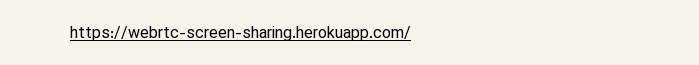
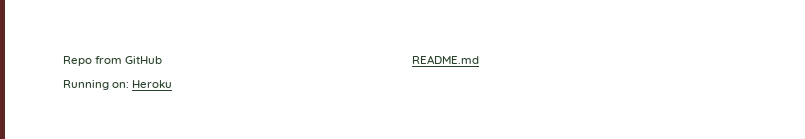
- https://webrtc-screen-sharing.herokuapp.com/
+ Repo from GitHub
+ Running on: Heroku
+ README.md

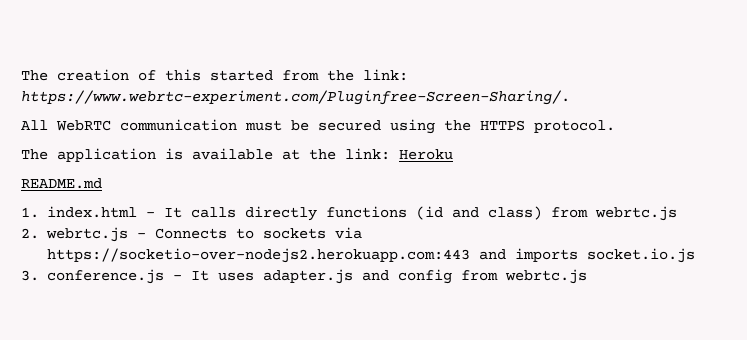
- Repo from GitHub
- Running on: Heroku
+ The creation of this started from the link: https://www.webrtc-experiment.com/Pluginfree-Screen-Sharing/.
+ All WebRTC communication must be secured using the HTTPS protocol.
+ The application is available at the link: Heroku
  README.md
+ 1. index.html - It calls directly functions (id and class) from webrtc.js
+ 2. webrtc.js - Connects to sockets via https://socketio-over-nodejs2.herokuapp.com:443 and imports socket.io.js
+ 3. conference.js - It uses adapter.js and config from webrtc.js

